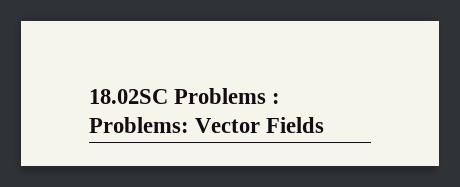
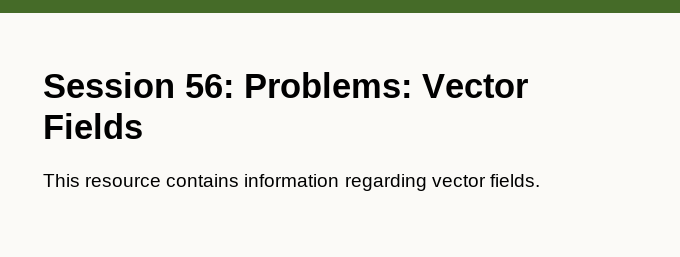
- 18.02SC Problems : Problems: Vector Fields
+ Session 56: Problems: Vector Fields
+ This resource contains information regarding vector fields.

